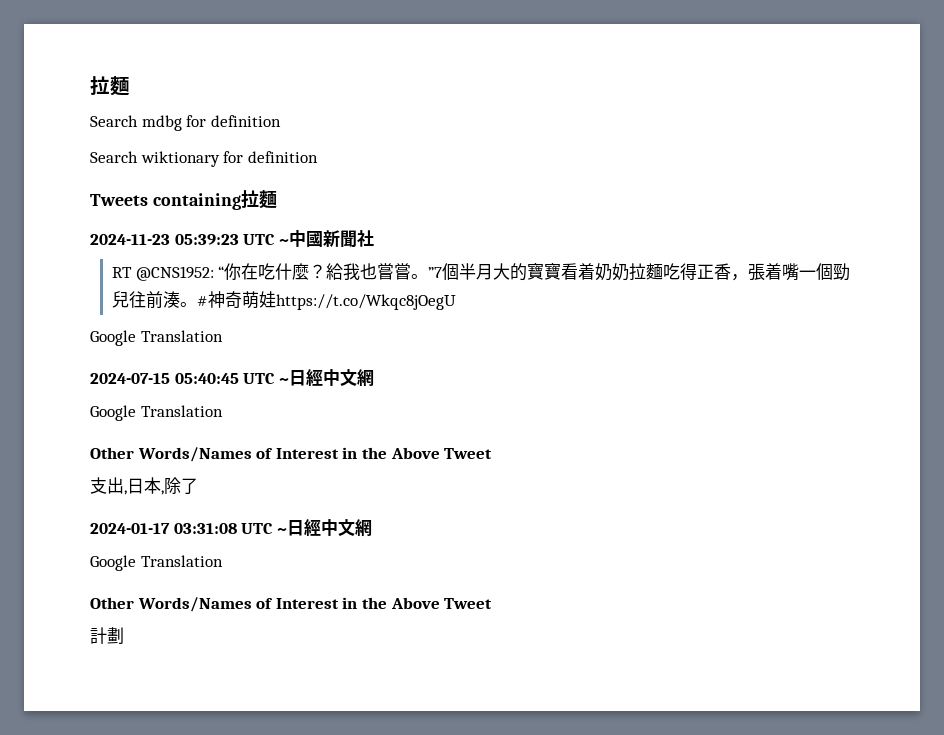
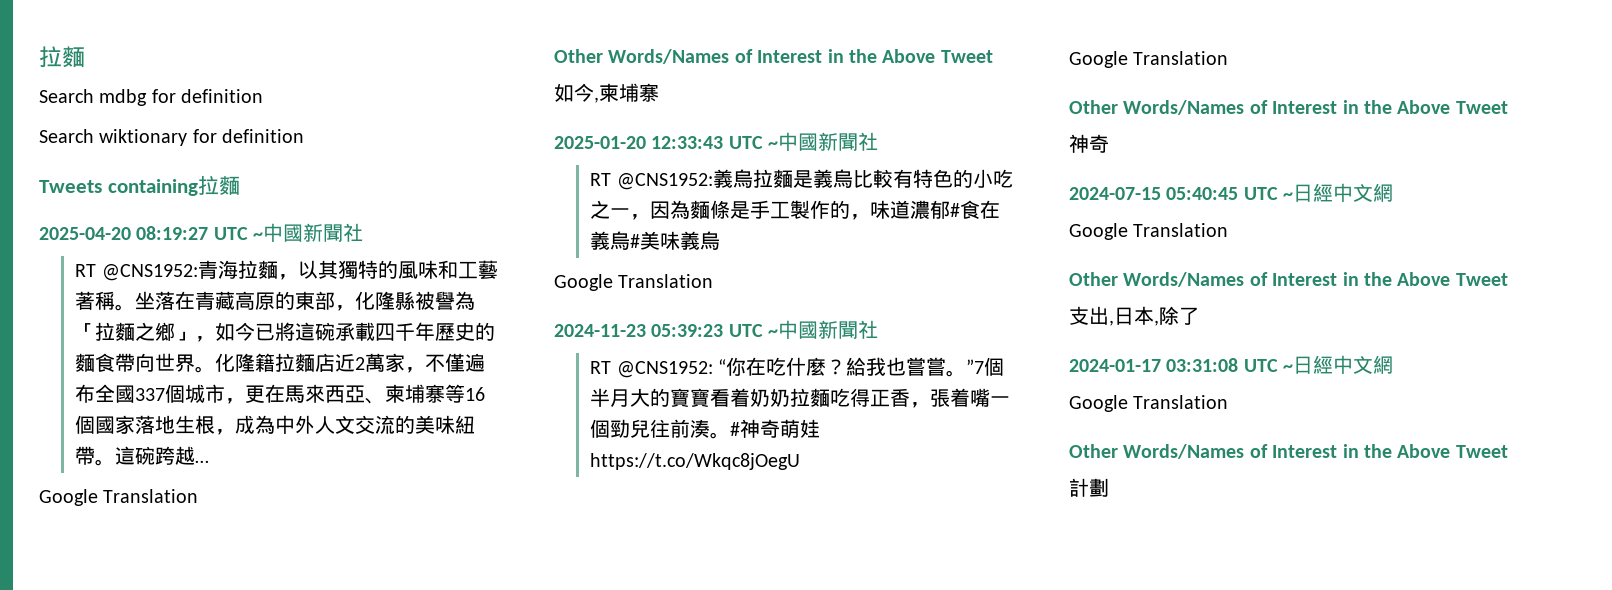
+ 2025-04-20 08:19:27 UTC ~中國新聞社
+ RT @CNS1952:青海拉麵，以其獨特的風味和工藝著稱。坐落在青藏高原的東部，化隆縣被譽為「拉麵之鄉」，如今已將這碗承載四千年歷史的麵食帶向世界。化隆籍拉麵店近2萬家，不僅遍布全國337個城市，更在馬來西亞、柬埔寨等16個國家落地生根，成為中外人文交流的美味紐帶。這碗跨越…
+ Google Translation
+ Other Words/Names of Interest in the Above Tweet
+ 如今,柬埔寨
+ 2025-01-20 12:33:43 UTC ~中國新聞社
+ RT @CNS1952:義烏拉麵是義烏比較有特色的小吃之一，因為麵條是手工製作的，味道濃郁#食在義烏#美味義烏
+ Google Translation
  #神奇萌娃https://t.co/Wkqc8jOegU
  Google Translation
+ Other Words/Names of Interest in the Above Tweet
+ 神奇

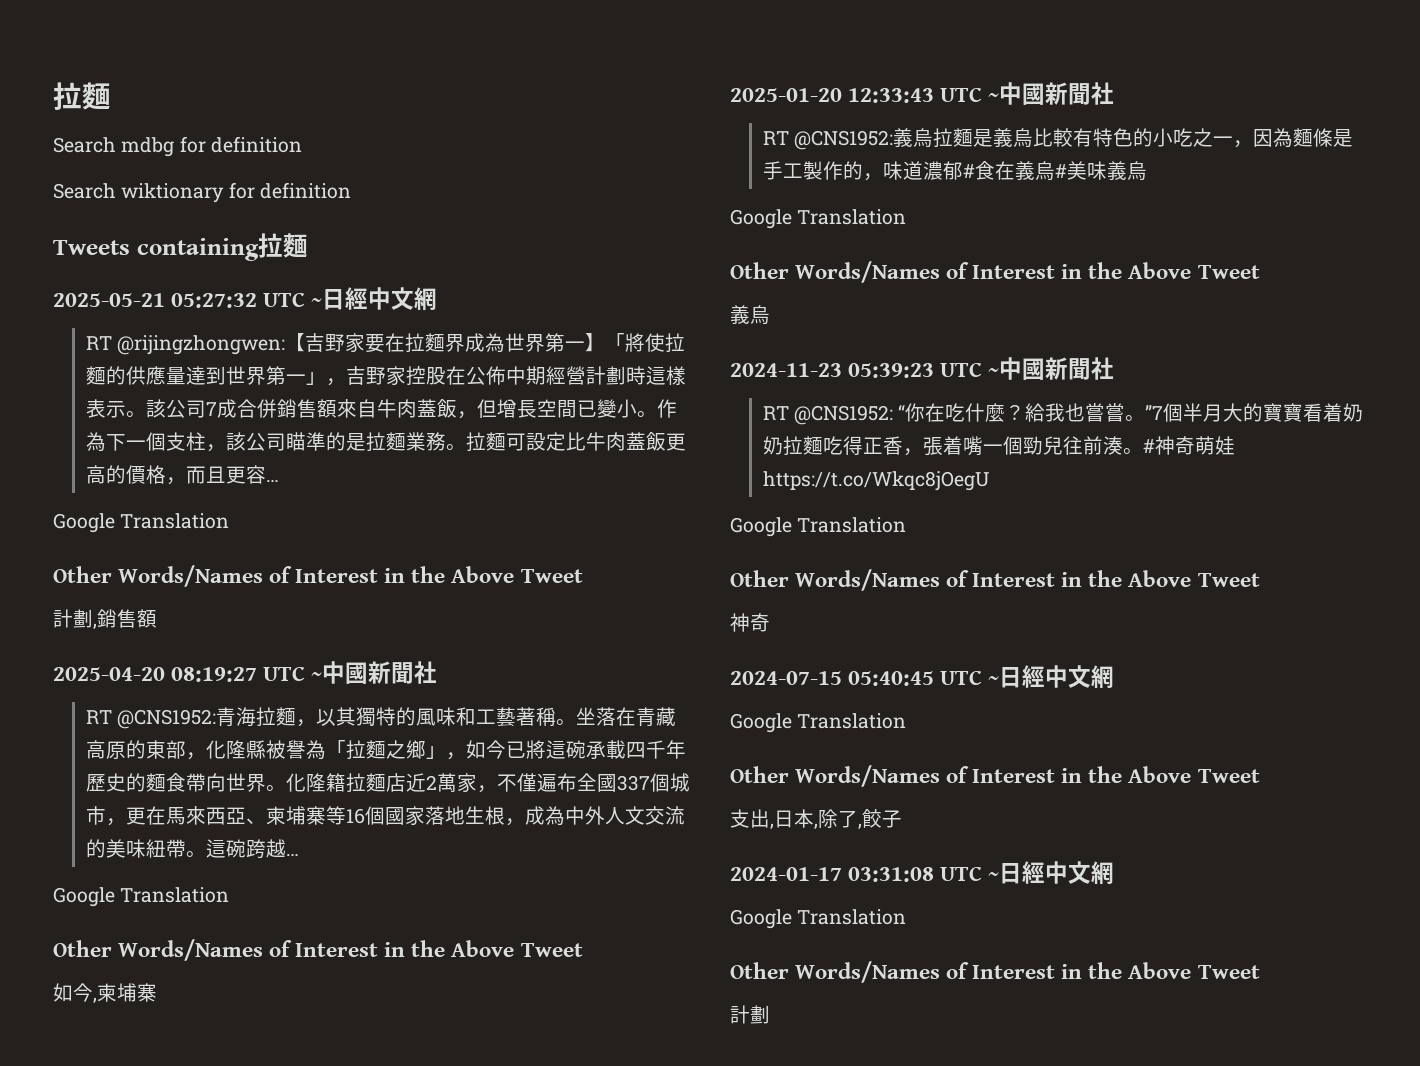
+ 2025-05-21 05:27:32 UTC ~日經中文網
+ RT @rijingzhongwen:【吉野家要在拉麵界成為世界第一】「將使拉麵的供應量達到世界第一」，吉野家控股在公佈中期經營計劃時這樣表示。該公司7成合併銷售額來自牛肉蓋飯，但增長空間已變小。作為下一個支柱，該公司瞄準的是拉麵業務。拉麵可設定比牛肉蓋飯更高的價格，而且更容…
+ Google Translation
+ Other Words/Names of Interest in the Above Tweet
+ 計劃,銷售額
  RT @CNS1952:義烏拉麵是義烏比較有特色的小吃之一，因為麵條是手工製作的，味道濃郁#食在義烏#美味義烏
  Google Translation
+ Other Words/Names of Interest in the Above Tweet
+ 義烏
- 支出,日本,除了
+ 支出,日本,除了,餃子

